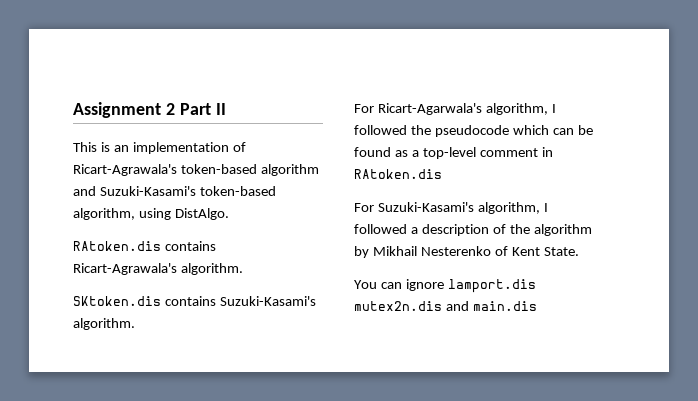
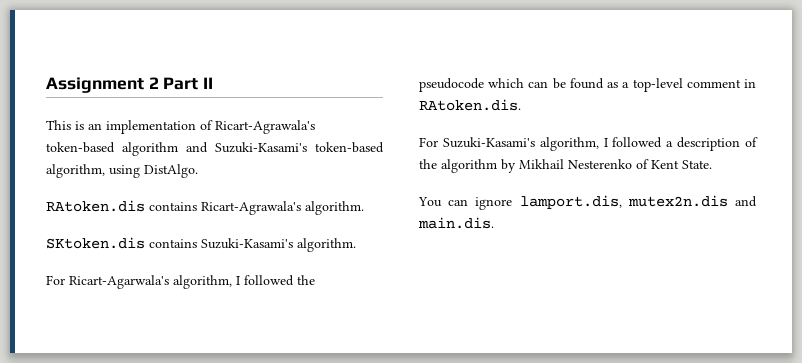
- For Ricart-Agarwala's algorithm, I followed the pseudocode which can be found as a top-level comment in RAtoken.dis
+ For Ricart-Agarwala's algorithm, I followed the pseudocode which can be found as a top-level comment in RAtoken.dis.
- You can ignore lamport.dis mutex2n.dis and main.dis
+ You can ignore lamport.dis, mutex2n.dis and main.dis.

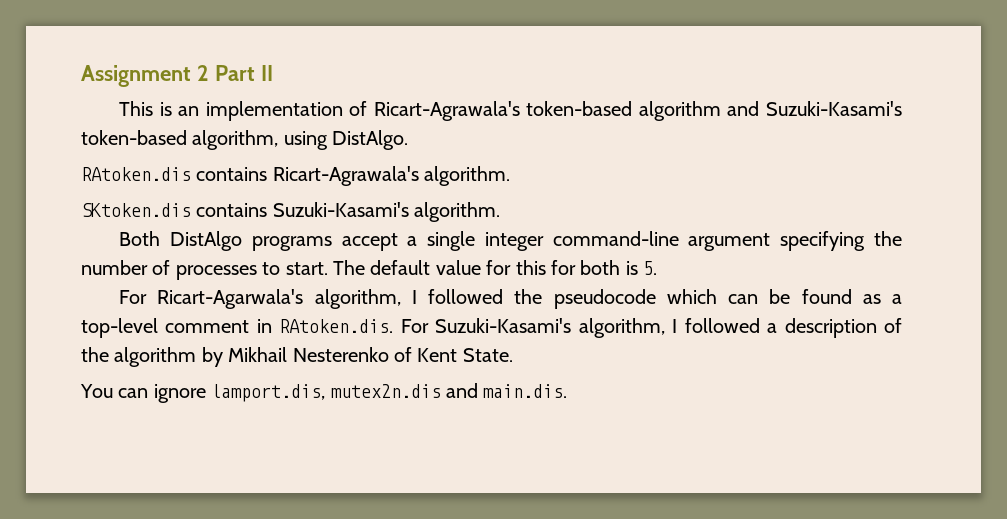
+ Both DistAlgo programs accept a single integer command-line argument specifying the number of processes to start. The default value for this for both is 5.
- For Ricart-Agarwala's algorithm, I followed the pseudocode which can be found as a top-level comment in RAtoken.dis.
- For Suzuki-Kasami's algorithm, I followed a description of the algorithm by Mikhail Nesterenko of Kent State.
+ For Ricart-Agarwala's algorithm, I followed the pseudocode which can be found as a top-level comment in RAtoken.dis. For Suzuki-Kasami's algorithm, I followed a description of the algorithm by Mikhail Nesterenko of Kent State.

